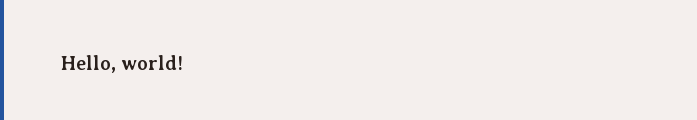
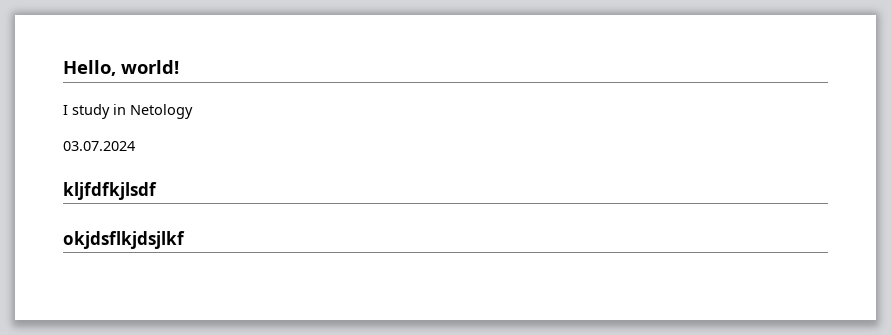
+ I study in Netology
+ 03.07.2024
+ kljfdfkjlsdf
+ okjdsflkjdsjlkf

